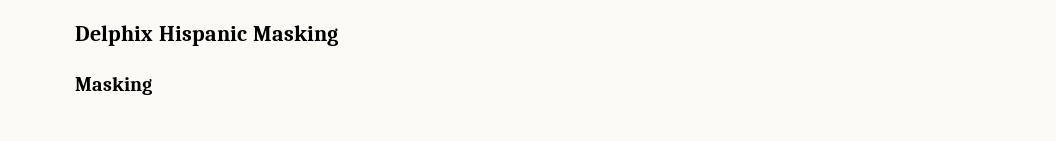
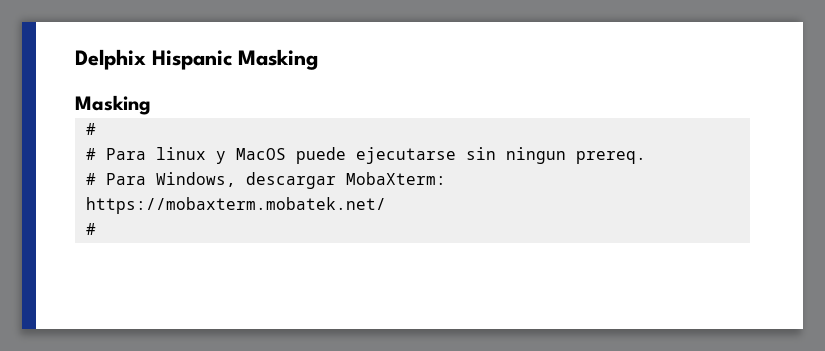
  Delphix Hispanic Masking
  Masking
+ #
+ # Para linux y MacOS puede ejecutarse sin ningun prereq.
+ # Para Windows, descargar MobaXterm: https://mobaxterm.mobatek.net/
+ #

